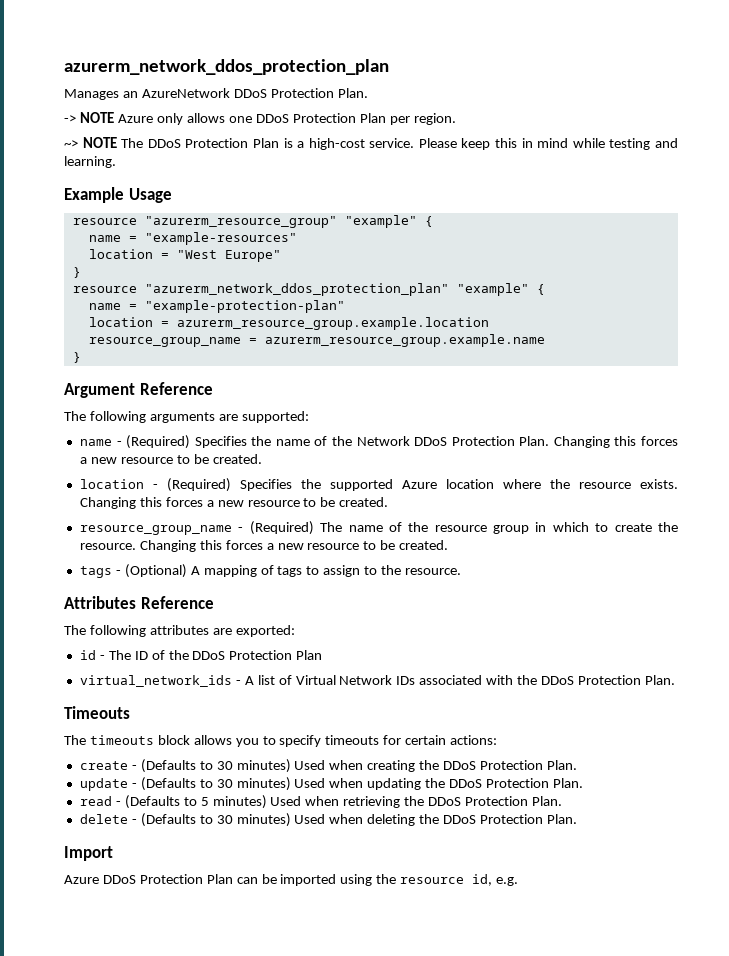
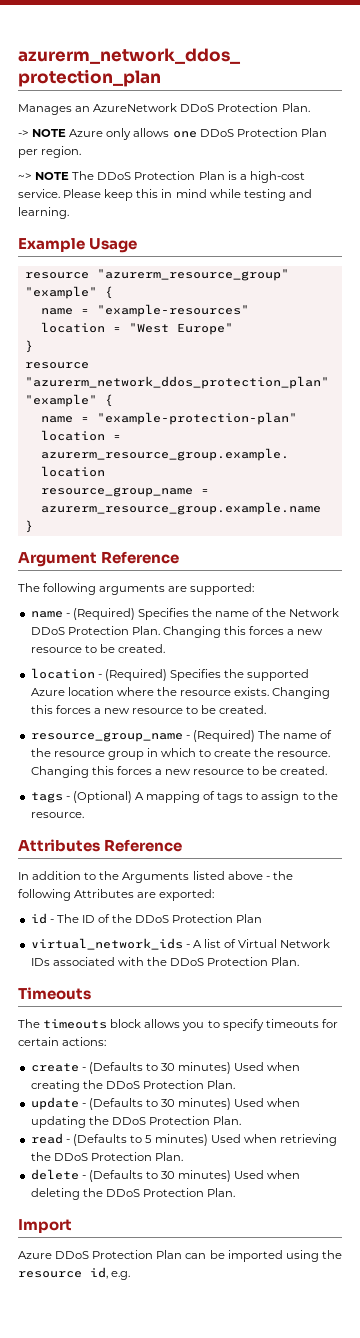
- The following attributes are exported:
+ In addition to the Arguments listed above - the following Attributes are exported:

